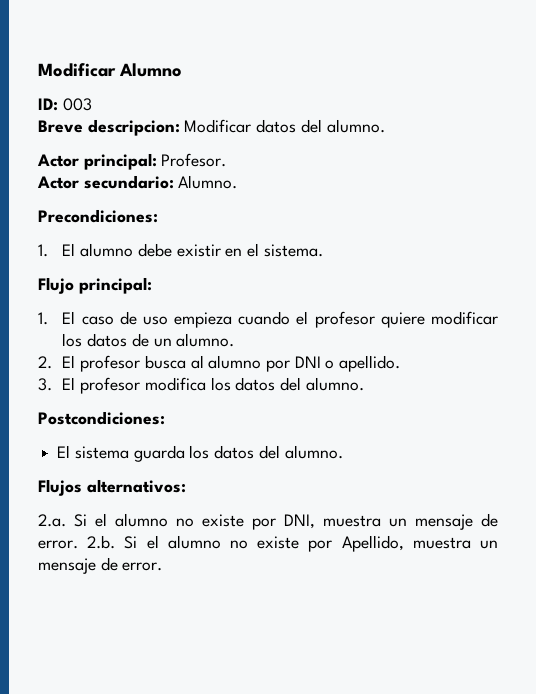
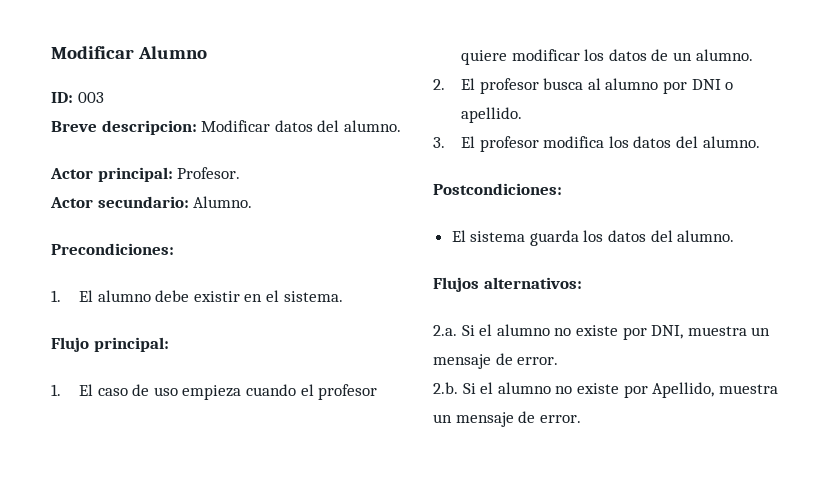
- 2.a. Si el alumno no existe por DNI, muestra un mensaje de error. 2.b. Si el alumno no existe por Apellido, muestra un mensaje de error.
+ 2.a. Si el alumno no existe por DNI, muestra un mensaje de error.
+ 2.b. Si el alumno no existe por Apellido, muestra un mensaje de error.

